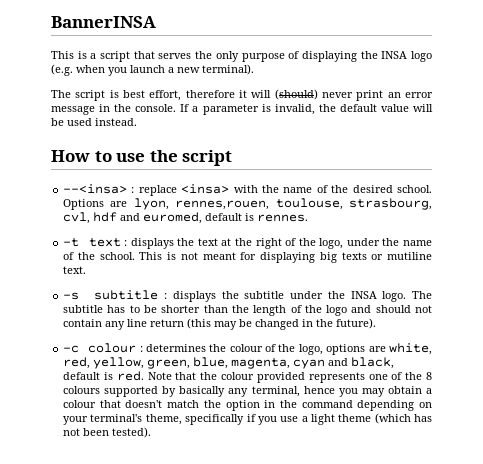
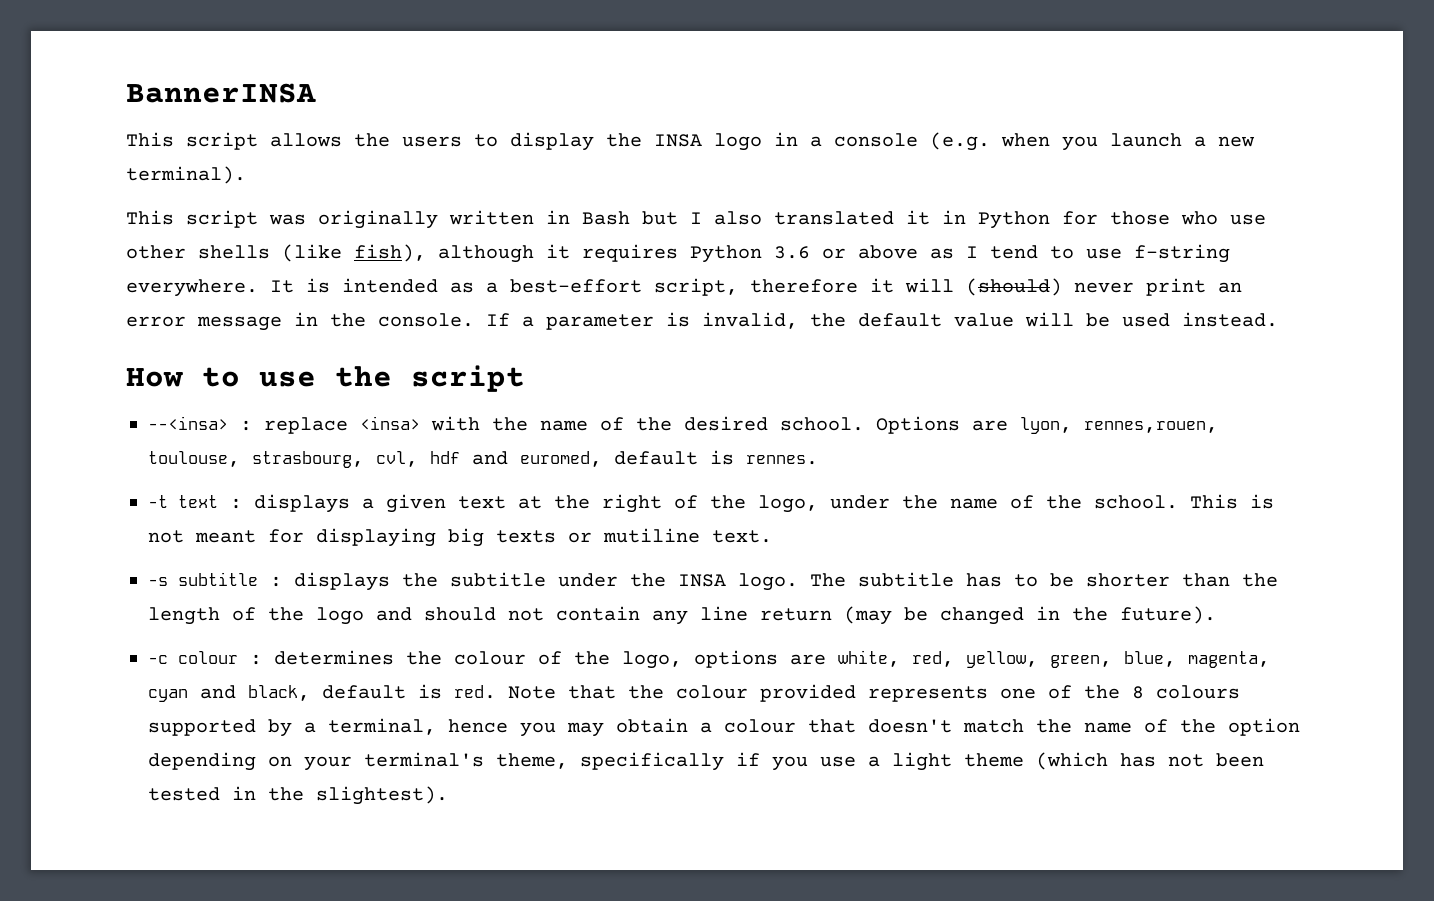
- This is a script that serves the only purpose of displaying the INSA logo (e.g. when you launch a new terminal).
+ This script allows the users to display the INSA logo in a console (e.g. when you launch a new terminal).
- The script is best effort, therefore it will (should) never print an error message in the console.
+ This script was originally written in Bash but I also translated it in Python for those who use other shells (like fish), although it requires Python 3.6 or above as I tend to use f-string everywhere. It is intended as a best-effort script, therefore it will (should) never print an error message in the console.
- -t text : displays the text at the right of the logo, under the name of the school.
+ -t text : displays a given text at the right of the logo, under the name of the school.
- The subtitle has to be shorter than the length of the logo and should not contain any line return (this may be changed in the future).
+ The subtitle has to be shorter than the length of the logo and should not contain any line return (may be changed in the future).
- Note that the colour provided represents one of the 8 colours supported by basically any terminal, hence you may obtain a colour that doesn't match the option in the command depending on your terminal's theme, specifically if you use a light theme (which has not been tested).
+ Note that the colour provided represents one of the 8 colours supported by a terminal, hence you may obtain a colour that doesn't match the name of the option depending on your terminal's theme, specifically if you use a light theme (which has not been tested in the slightest).

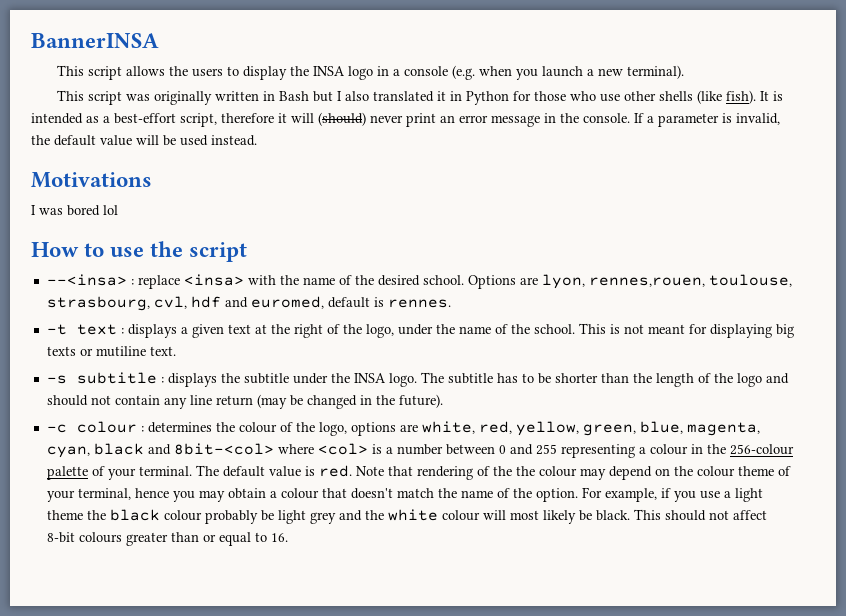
- This script was originally written in Bash but I also translated it in Python for those who use other shells (like fish), although it requires Python 3.6 or above as I tend to use f-string everywhere.
+ This script was originally written in Bash but I also translated it in Python for those who use other shells (like fish).
+ Motivations
+ I was bored lol
- -c colour : determines the colour of the logo, options are white, red, yellow, green, blue, magenta, cyan and black, default is red. Note that the colour provided represents one of the 8 colours supported by a terminal, hence you may obtain a colour that doesn't match the name of the option depending on your terminal's theme, specifically if you use a light theme (which has not been tested in the slightest).
+ -c colour : determines the colour of the logo, options are white, red, yellow, green, blue, magenta, cyan, black and 8bit-<col> where <col> is a number between 0 and 255 representing a colour in the 256-colour palette of your terminal. The default value is red. Note that rendering of the the colour may depend on the colour theme of your terminal, hence you may obtain a colour that doesn't match the name of the option. For example, if you use a light theme the black colour probably be light grey and the white colour will most likely be black. This should not affect 8-bit colours greater than or equal to 16.

